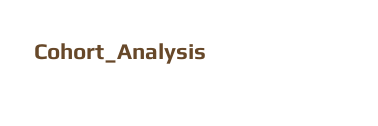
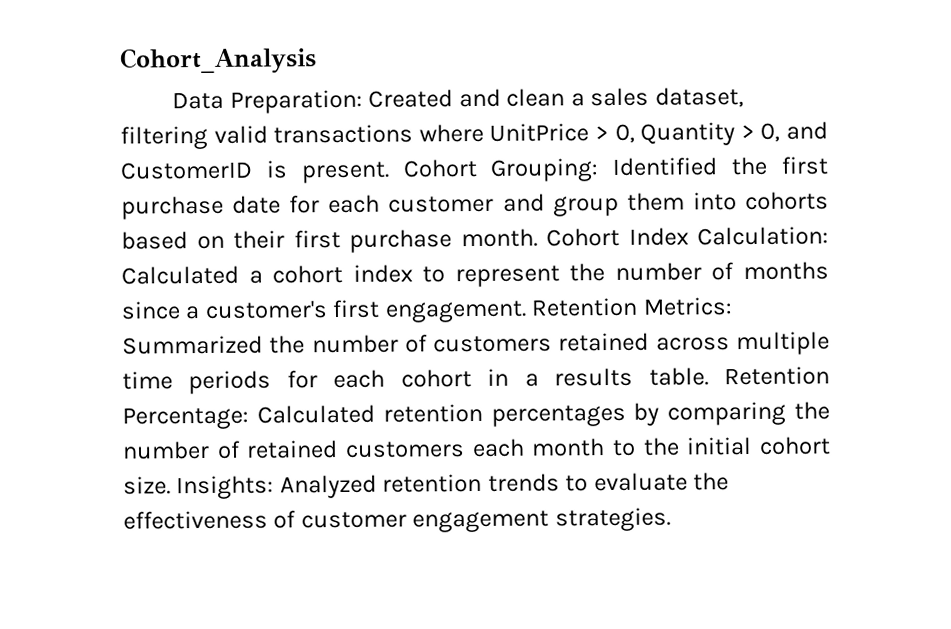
+ Data Preparation: Created and clean a sales dataset, filtering valid transactions where UnitPrice > 0, Quantity > 0, and CustomerID is present. Cohort Grouping: Identified the first purchase date for each customer and group them into cohorts based on their first purchase month. Cohort Index Calculation: Calculated a cohort index to represent the number of months since a customer's first engagement. Retention Metrics: Summarized the number of customers retained across multiple time periods for each cohort in a results table. Retention Percentage: Calculated retention percentages by comparing the number of retained customers each month to the initial cohort size. Insights: Analyzed retention trends to evaluate the effectiveness of customer engagement strategies.

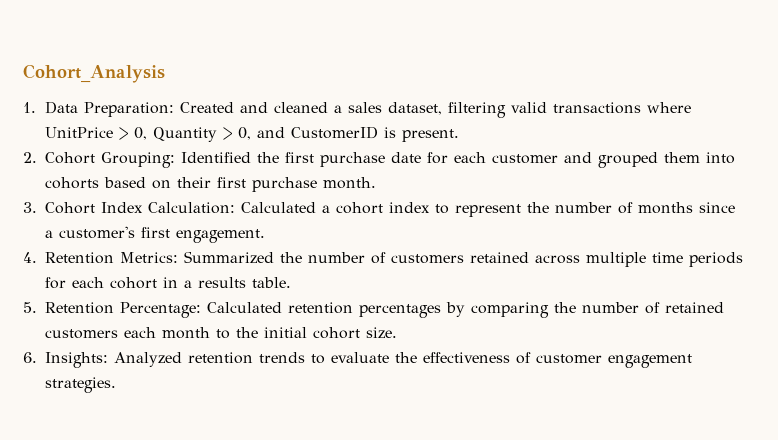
- Data Preparation:
+ 1. Data Preparation:
- Created and clean a sales dataset, filtering valid transactions where UnitPrice > 0, Quantity > 0, and CustomerID is present. Cohort Grouping:
+ Created and cleaned a sales dataset, filtering valid transactions where UnitPrice > 0, Quantity > 0, and CustomerID is present.
+ 2. Cohort Grouping:
- Identified the first purchase date for each customer and group them into cohorts based on their first purchase month. Cohort Index Calculation:
+ Identified the first purchase date for each customer and grouped them into cohorts based on their first purchase month.
+ 3. Cohort Index Calculation:
- Calculated a cohort index to represent the number of months since a customer's first engagement. Retention Metrics:
+ Calculated a cohort index to represent the number of months since a customer's first engagement.
+ 4. Retention Metrics:
- Summarized the number of customers retained across multiple time periods for each cohort in a results table. Retention Percentage:
+ Summarized the number of customers retained across multiple time periods for each cohort in a results table.
+ 5. Retention Percentage:
- Calculated retention percentages by comparing the number of retained customers each month to the initial cohort size. Insights:
+ Calculated retention percentages by comparing the number of retained customers each month to the initial cohort size.
+ 6. Insights:

